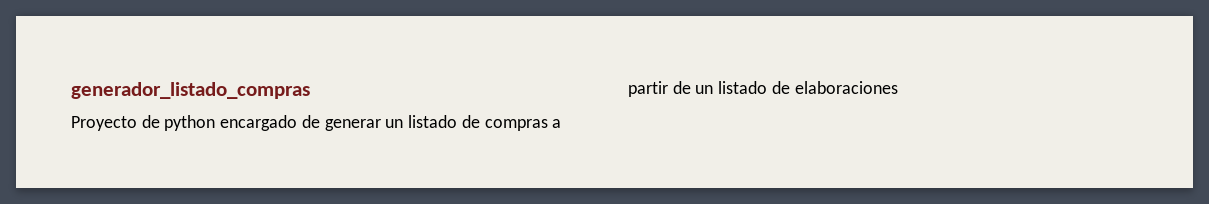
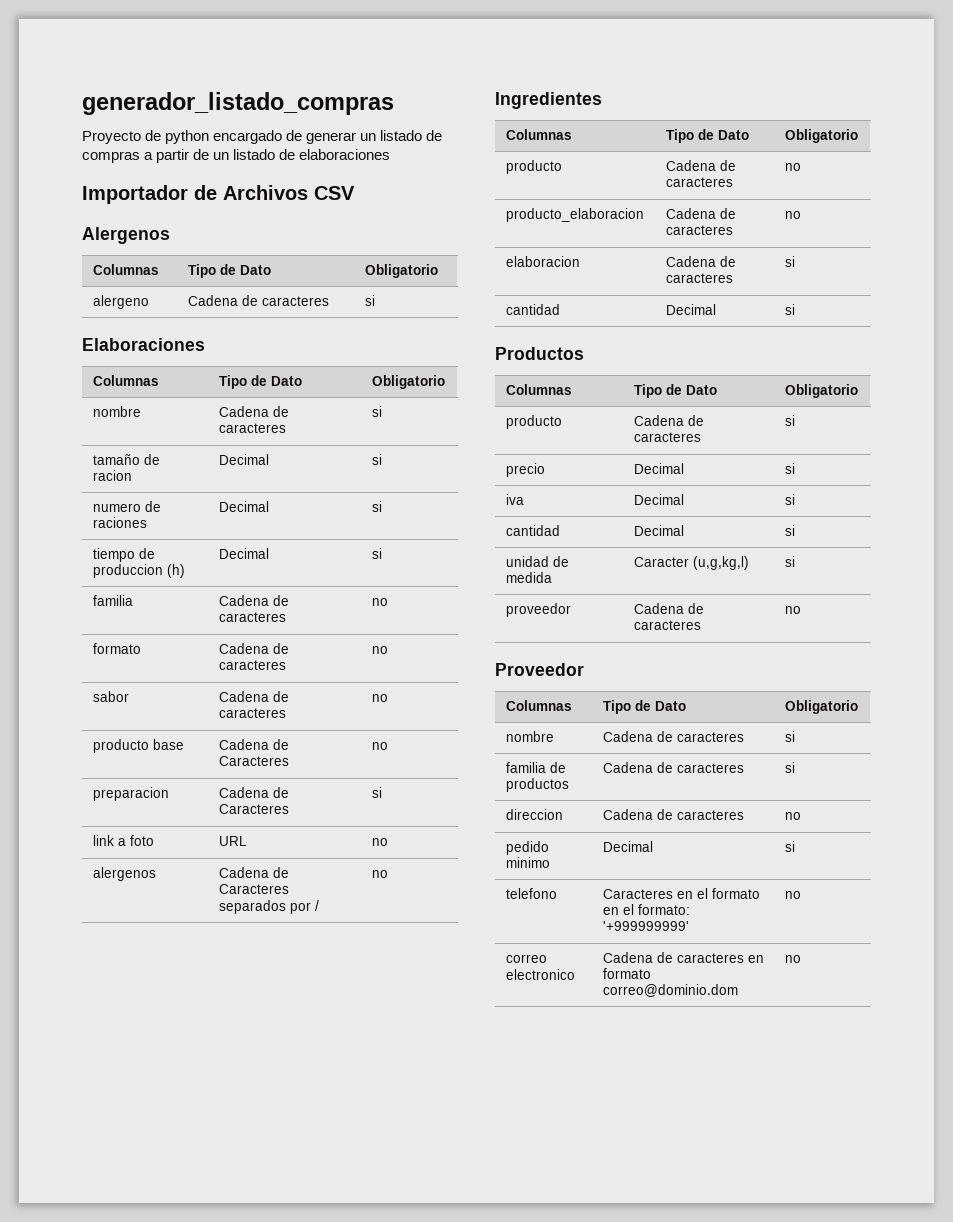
+ Importador de Archivos CSV
+ Alergenos
+ Columnas | Tipo de Dato | Obligatorio
+ alergeno | Cadena de caracteres | si
+ Elaboraciones
+ Columnas | Tipo de Dato | Obligatorio
+ nombre | Cadena de caracteres | si
+ tamaño de racion | Decimal | si
+ numero de raciones | Decimal | si
+ tiempo de produccion (h) | Decimal | si
+ familia | Cadena de caracteres | no
+ formato | Cadena de caracteres | no
+ sabor | Cadena de caracteres | no
+ producto base | Cadena de Caracteres | no
+ preparacion | Cadena de Caracteres | si
+ link a foto | URL | no
+ alergenos | Cadena de Caracteres separados por / | no
+ Ingredientes
+ Columnas | Tipo de Dato | Obligatorio
+ producto | Cadena de caracteres | no
+ producto_elaboracion | Cadena de caracteres | no
+ elaboracion | Cadena de caracteres | si
+ cantidad | Decimal | si
+ Productos
+ Columnas | Tipo de Dato | Obligatorio
+ producto | Cadena de caracteres | si
+ precio | Decimal | si
+ iva | Decimal | si
+ cantidad | Decimal | si
+ unidad de medida | Caracter (u,g,kg,l) | si
+ proveedor | Cadena de caracteres | no
+ Proveedor
+ Columnas | Tipo de Dato | Obligatorio
+ nombre | Cadena de caracteres | si
+ familia de productos | Cadena de caracteres | si
+ direccion | Cadena de caracteres | no
+ pedido minimo | Decimal | si
+ telefono | Caracteres en el formato en el formato: '+999999999' | no
+ correo electronico | Cadena de caracteres en formato correo@dominio.dom | no

